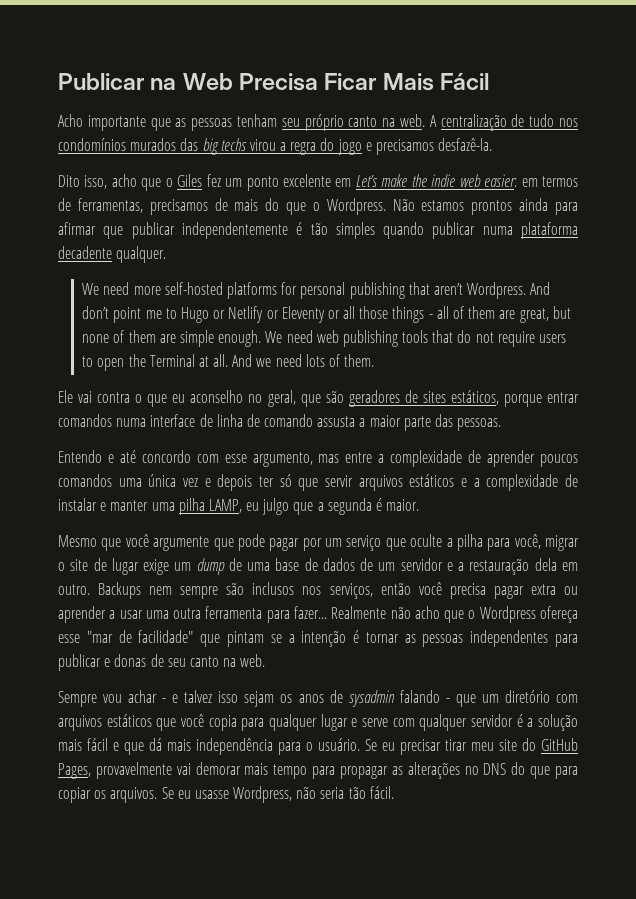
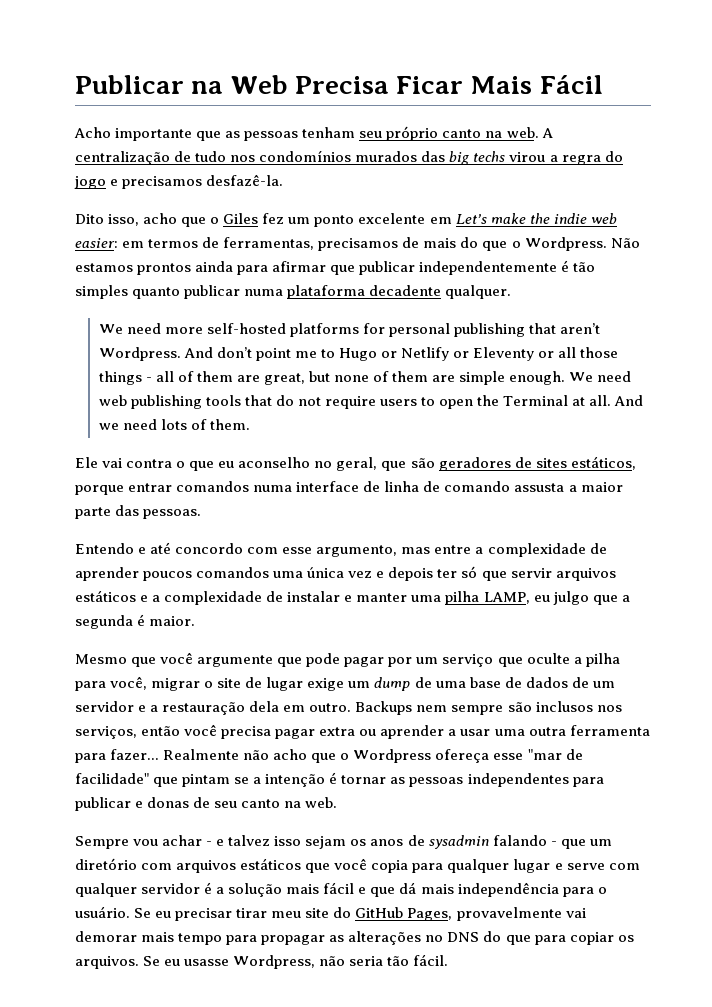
- Não estamos prontos ainda para afirmar que publicar independentemente é tão simples quando publicar numa plataforma decadente qualquer.
+ Não estamos prontos ainda para afirmar que publicar independentemente é tão simples quanto publicar numa plataforma decadente qualquer.

